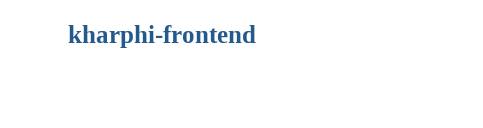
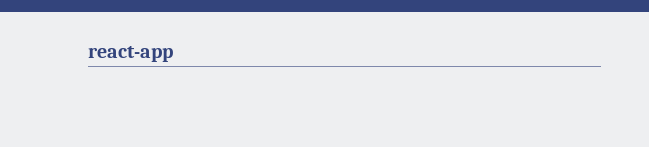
- kharphi-frontend
+ react-app

